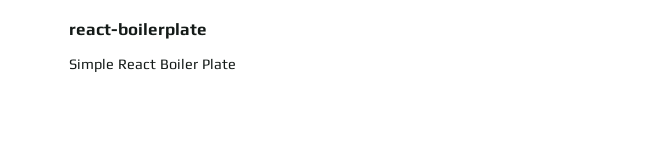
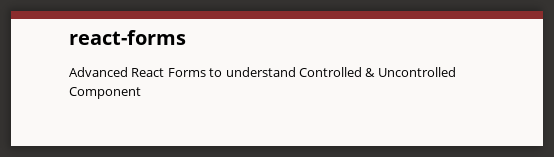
- react-boilerplate
- Simple React Boiler Plate
+ react-forms
+ Advanced React Forms to understand Controlled & Uncontrolled Component

